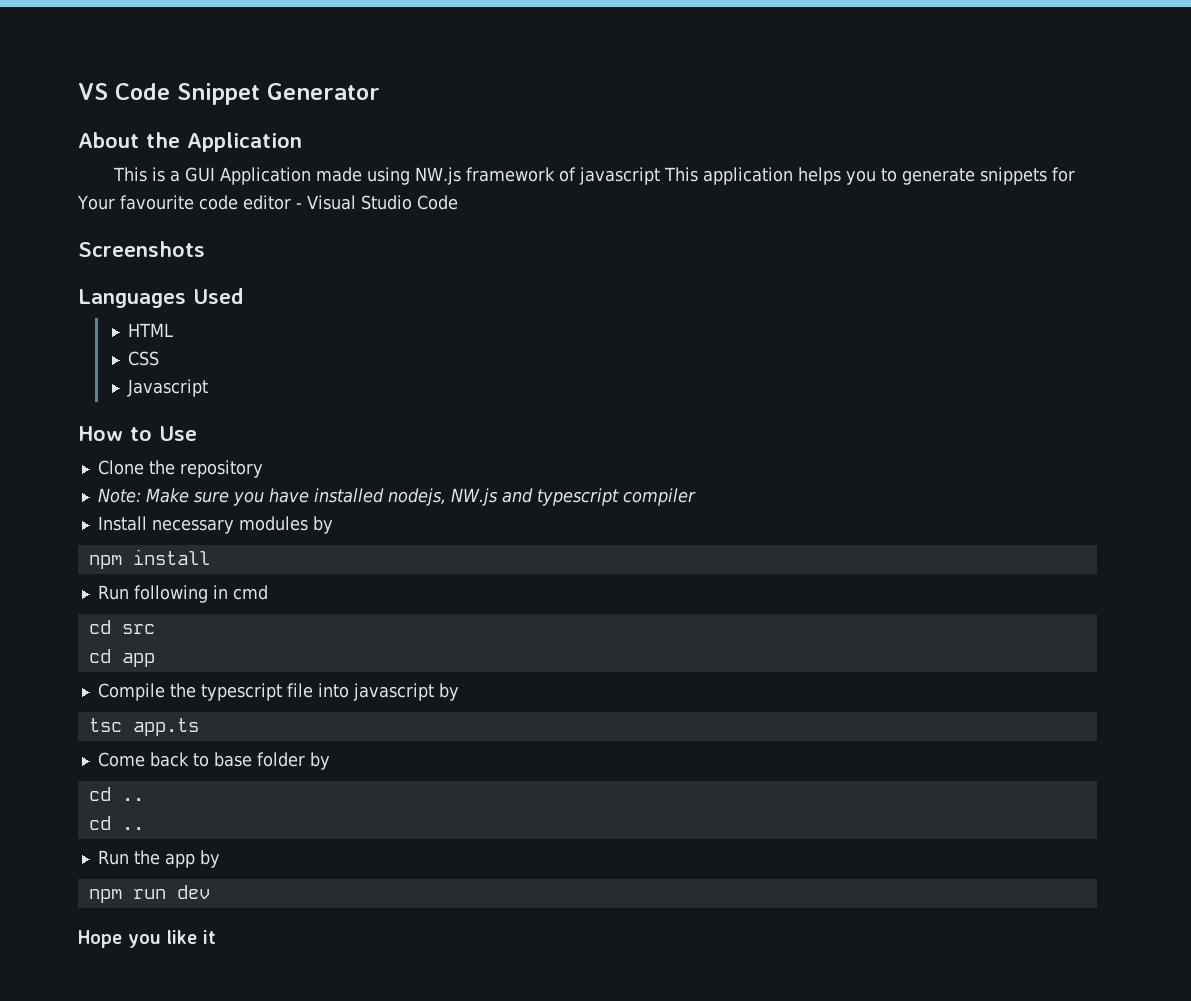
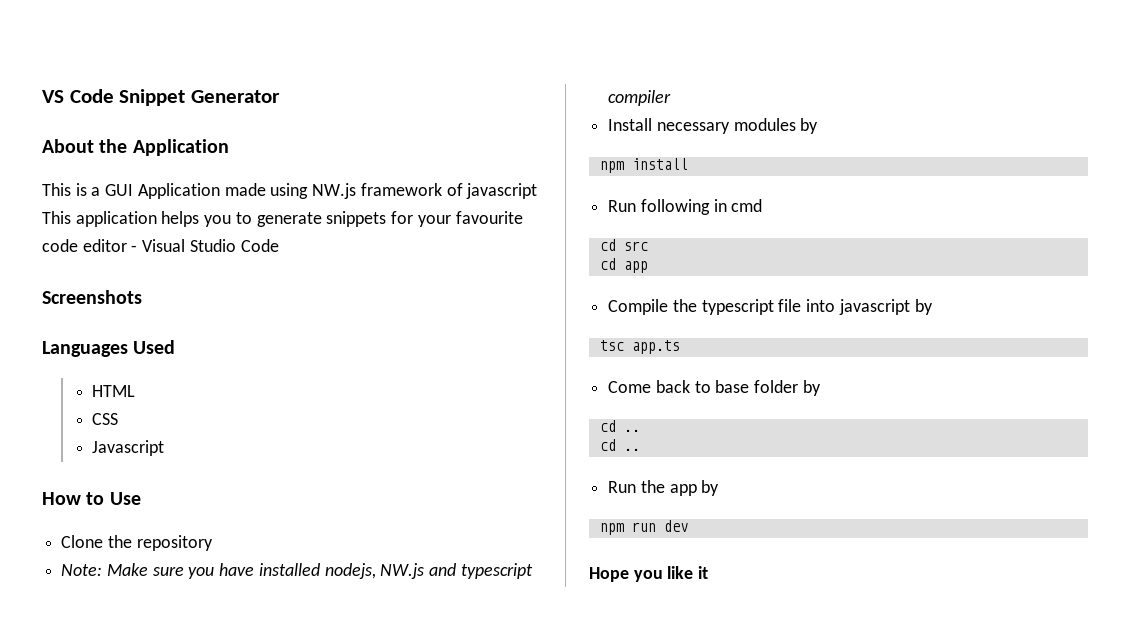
- This is a GUI Application made using NW.js framework of javascript This application helps you to generate snippets for Your favourite code editor - Visual Studio Code
+ This is a GUI Application made using NW.js framework of javascript This application helps you to generate snippets for your favourite code editor - Visual Studio Code

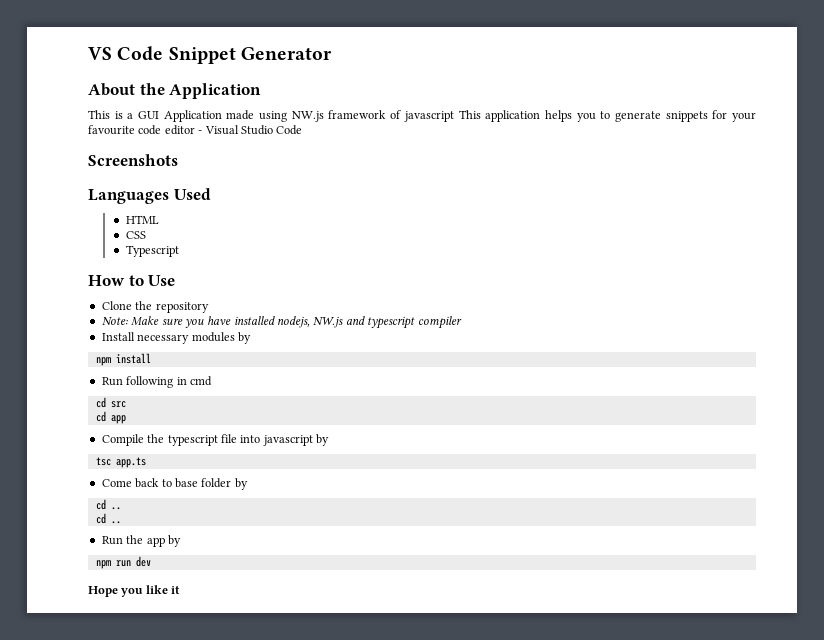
- Javascript
+ Typescript

